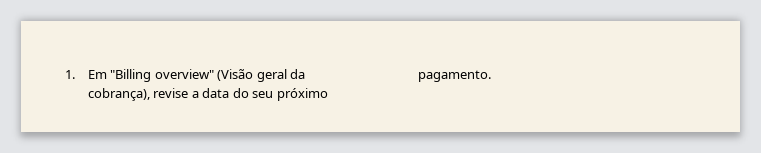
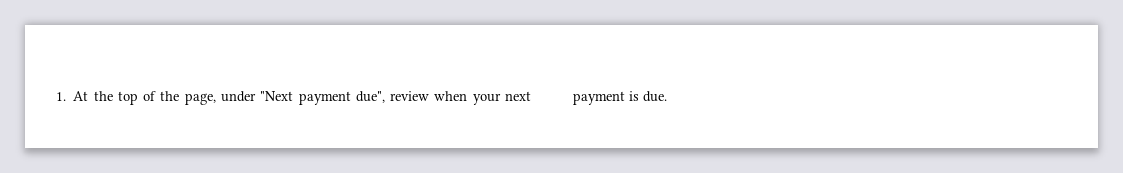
- 1. Em "Billing overview" (Visão geral da cobrança), revise a data do seu próximo pagamento.
+ 1. At the top of the page, under "Next payment due", review when your next payment is due.

